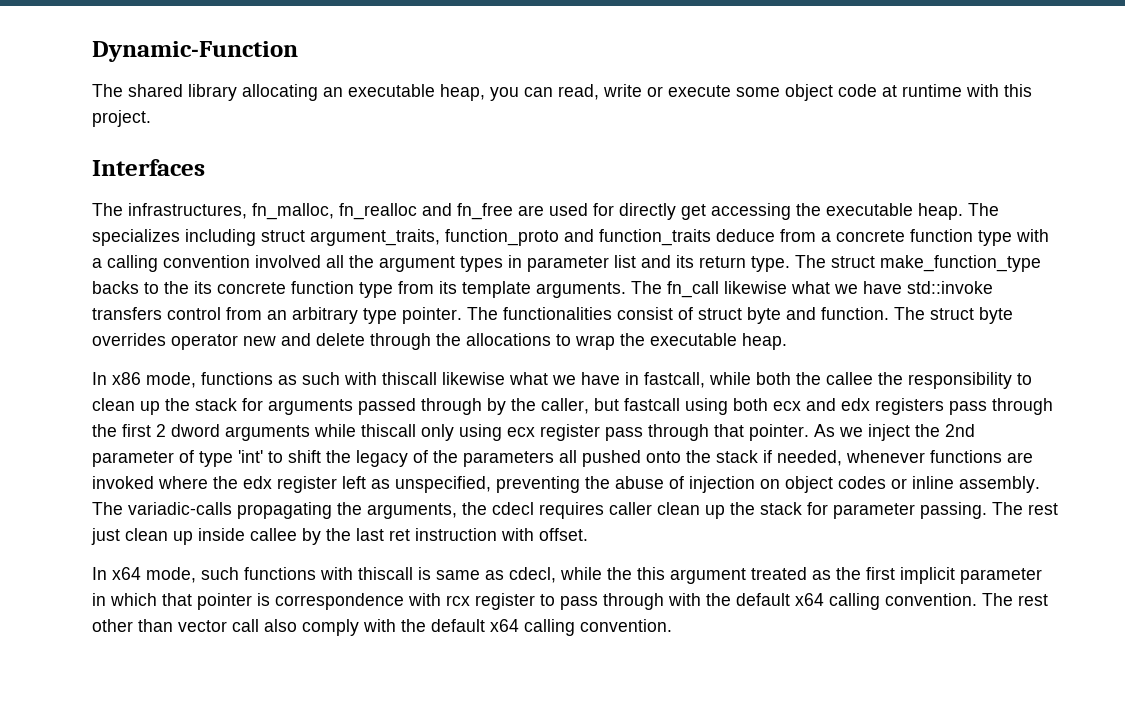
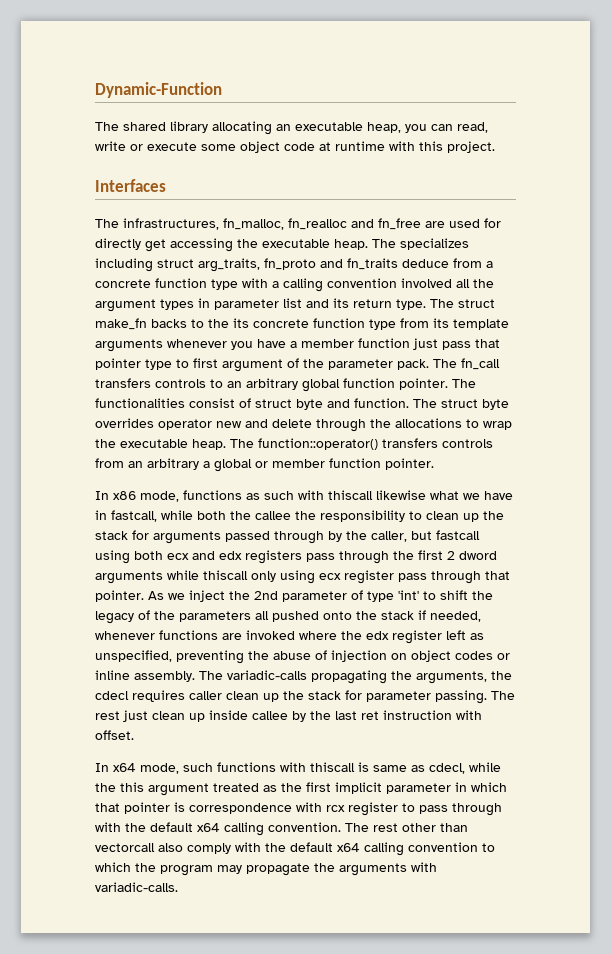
- The specializes including struct argument_traits, function_proto and function_traits deduce from a concrete function type with a calling convention involved all the argument types in parameter list and its return type.
+ The specializes including struct arg_traits, fn_proto and fn_traits deduce from a concrete function type with a calling convention involved all the argument types in parameter list and its return type.
- The struct make_function_type backs to the its concrete function type from its template arguments. The fn_call likewise what we have std::invoke transfers control from an arbitrary type pointer.
+ The struct make_fn backs to the its concrete function type from its template arguments whenever you have a member function just pass that pointer type to first argument of the parameter pack. The fn_call transfers controls to an arbitrary global function pointer.
+ The function::operator() transfers controls from an arbitrary a global or member function pointer.
- The rest other than vector call also comply with the default x64 calling convention.
+ The rest other than vectorcall also comply with the default x64 calling convention to which the program may propagate the arguments with variadic-calls.

